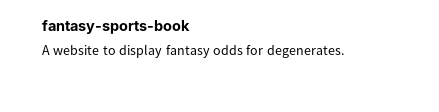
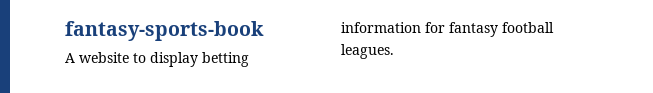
- A website to display fantasy odds for degenerates.
+ A website to display betting information for fantasy football leagues.

